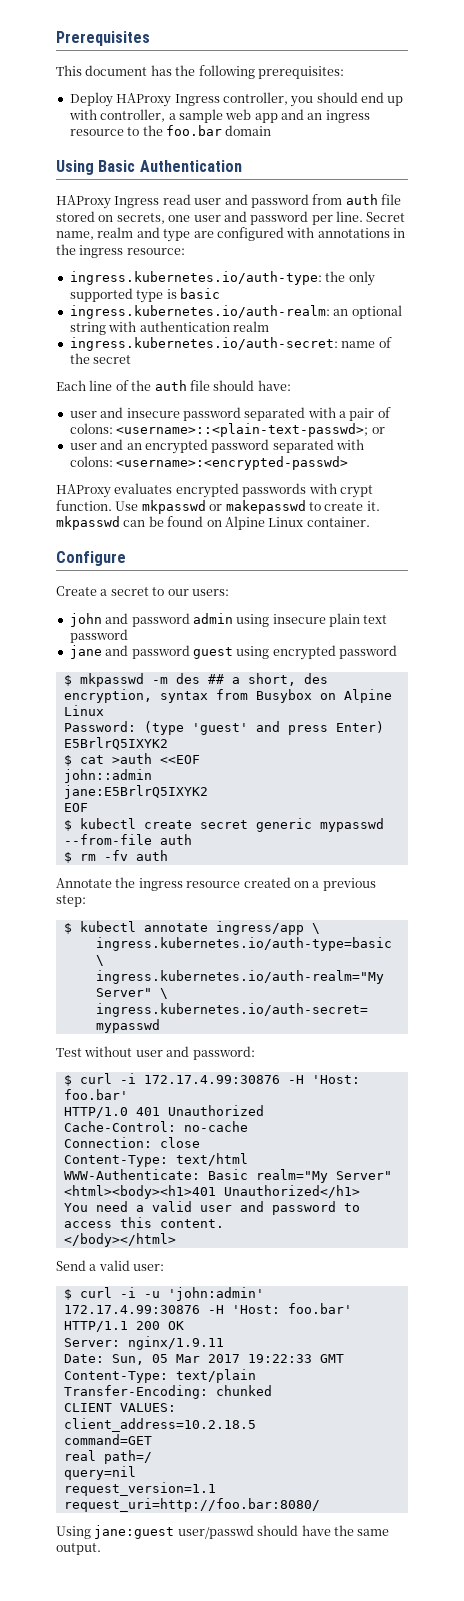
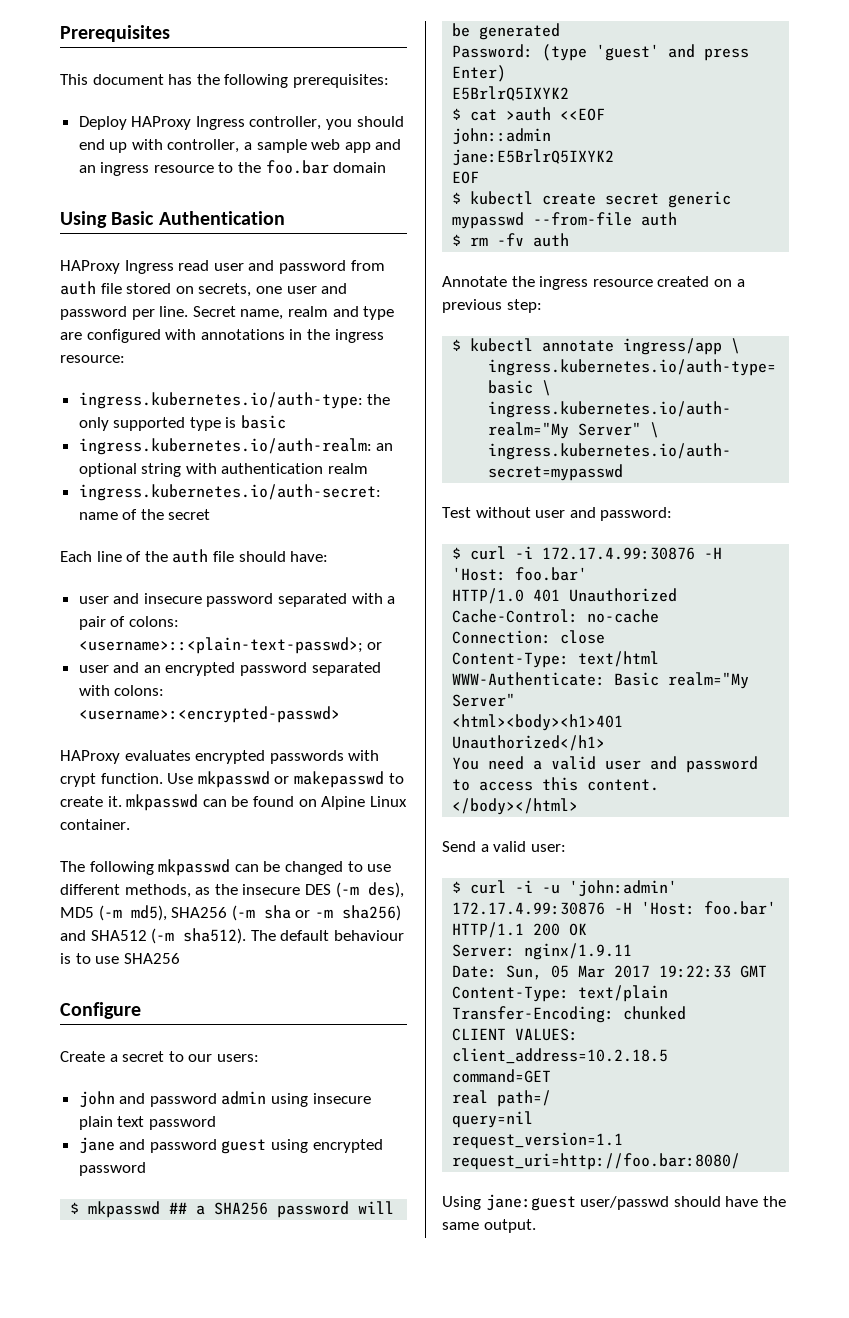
+ The following mkpasswd can be changed to use different methods, as the insecure DES (-m des), MD5 (-m md5), SHA256 (-m sha or -m sha256) and SHA512 (-m sha512). The default behaviour is to use SHA256
- $ mkpasswd -m des ## a short, des encryption, syntax from Busybox on Alpine Linux
+ $ mkpasswd ## a SHA256 password will be generated

